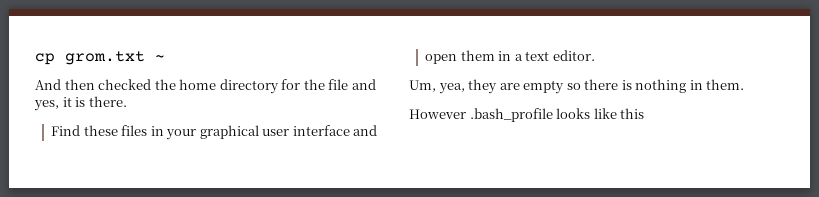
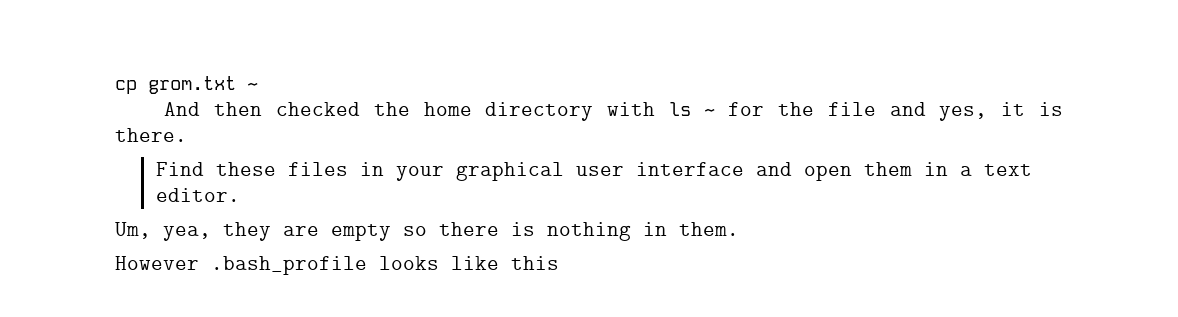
- And then checked the home directory for the file and yes, it is there.
+ And then checked the home directory with ls ~ for the file and yes, it is there.

